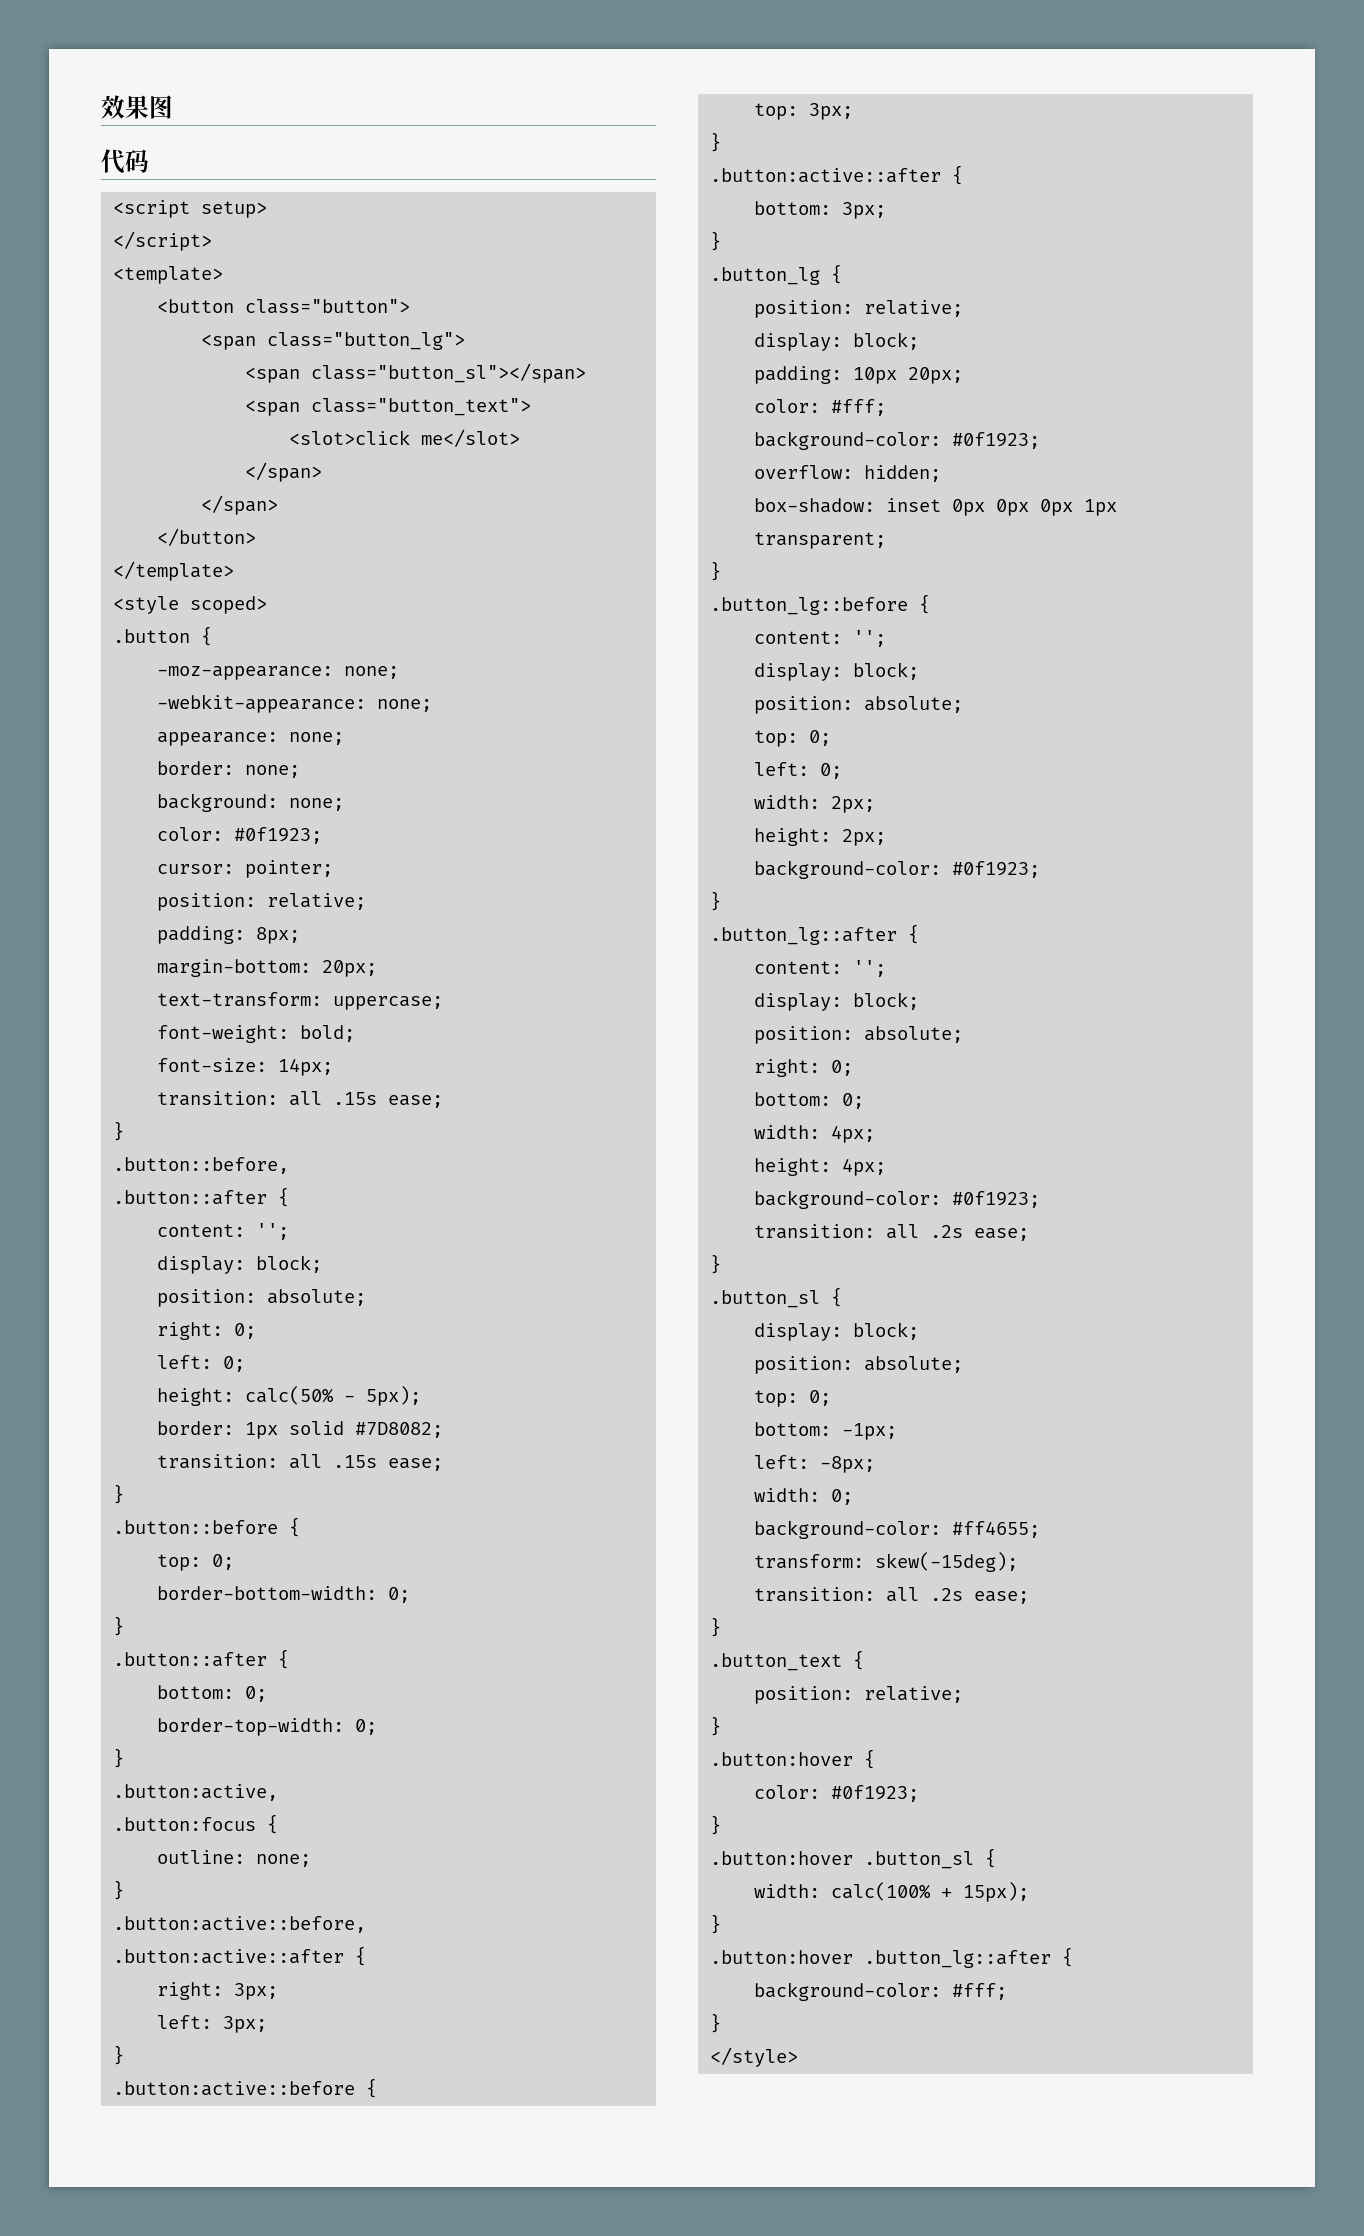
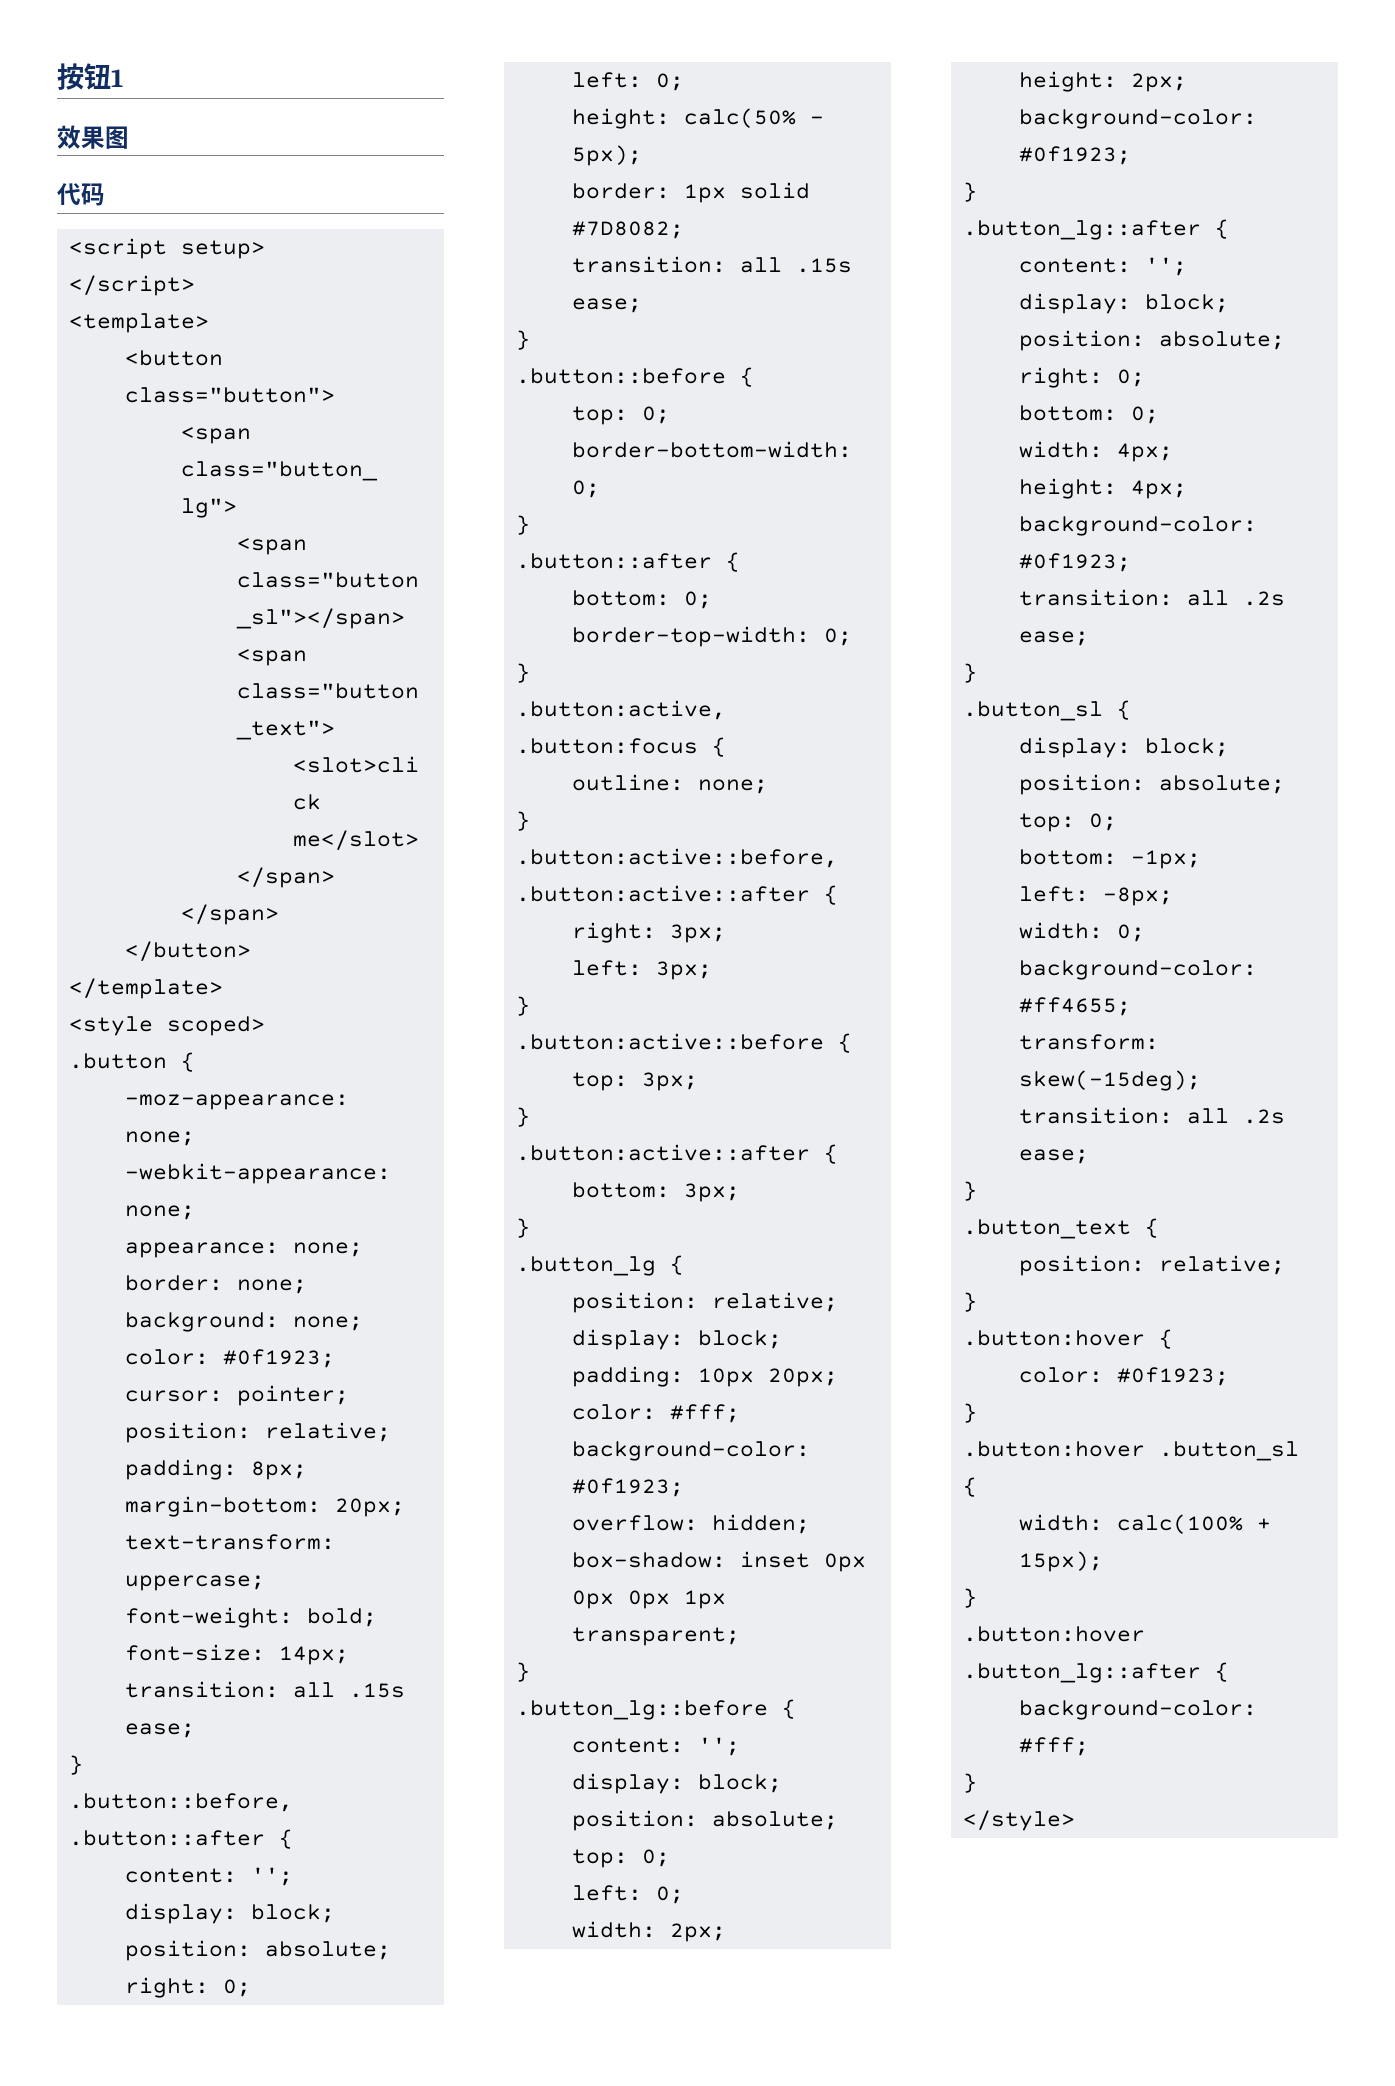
+ 按钮1

